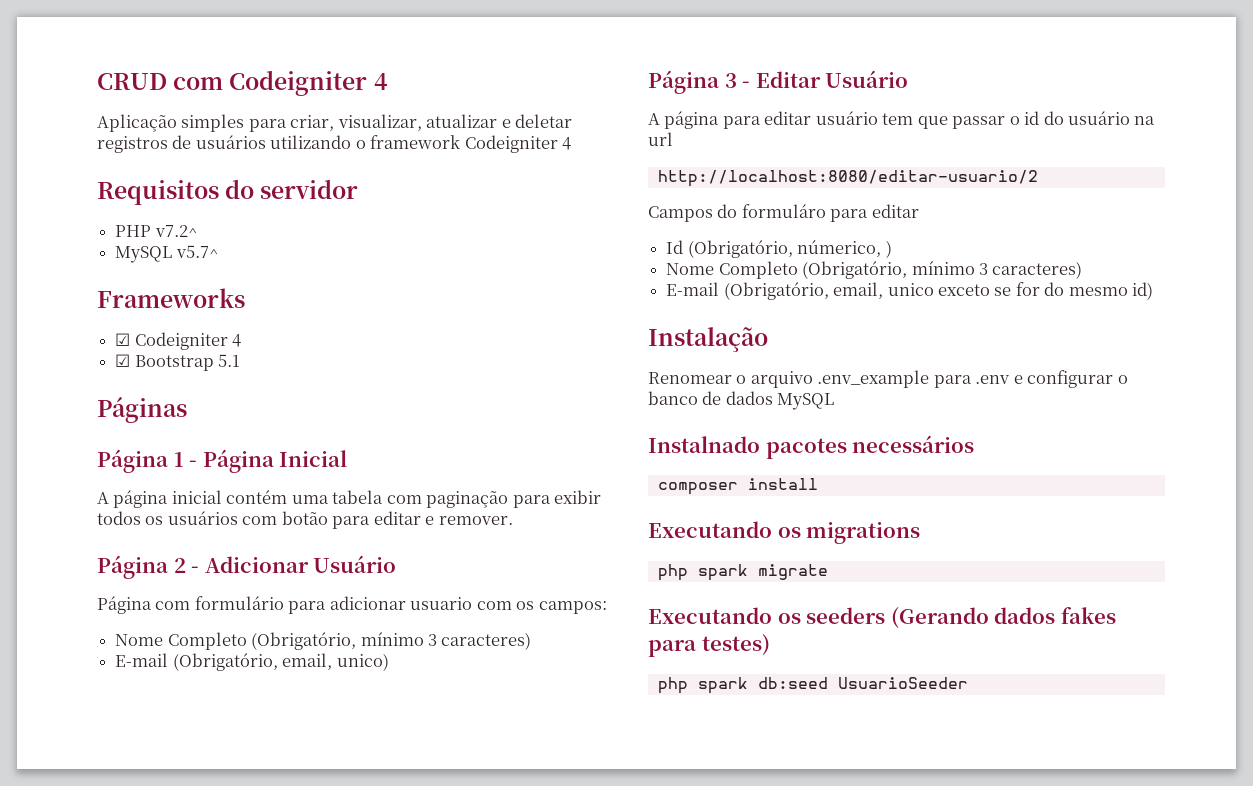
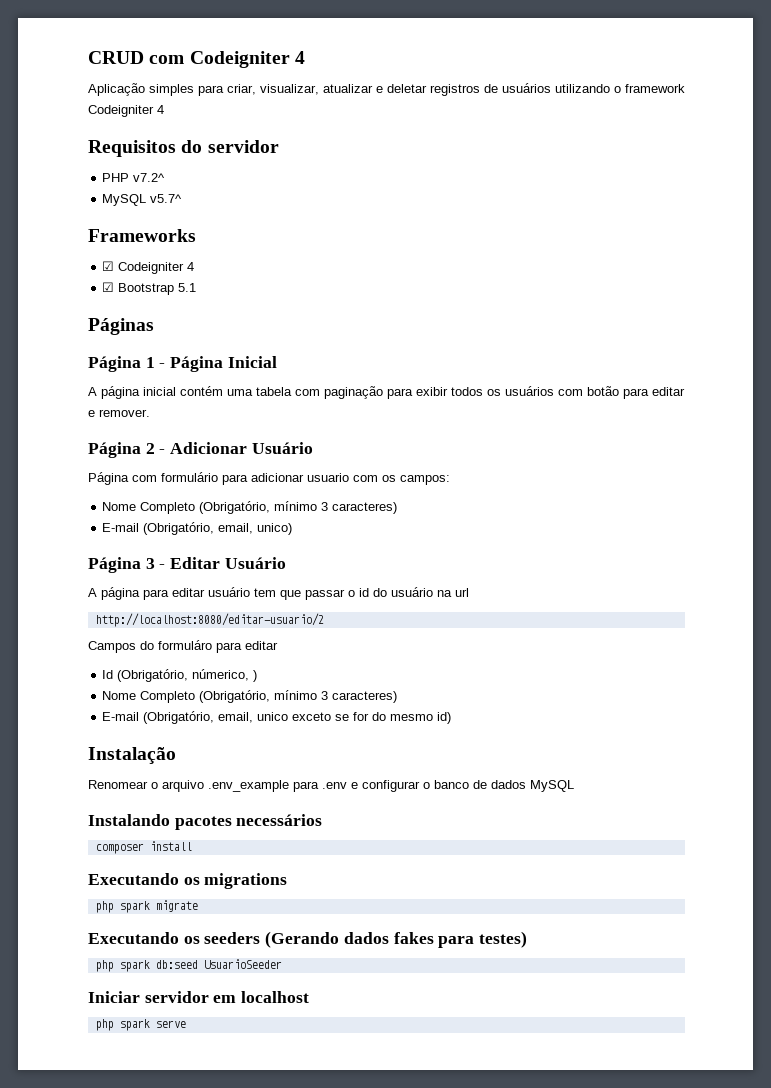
- Instalnado pacotes necessários
+ Instalando pacotes necessários
+ Iniciar servidor em localhost
+ php spark serve

